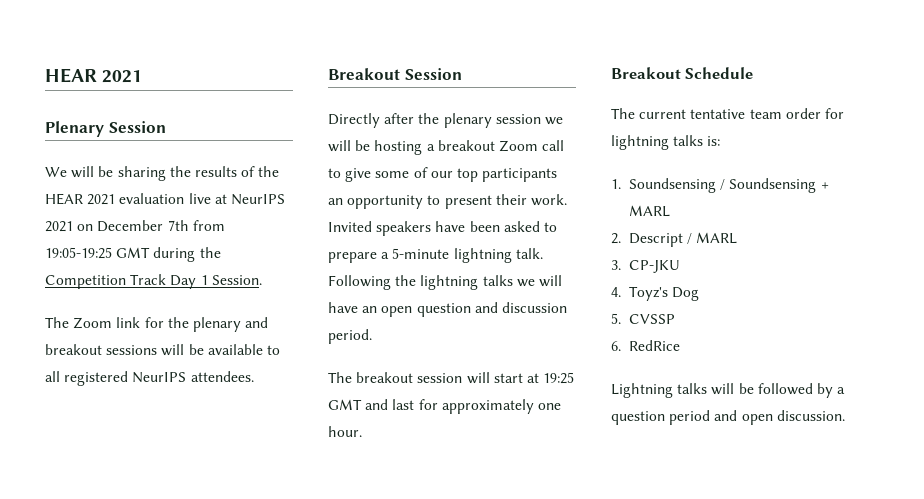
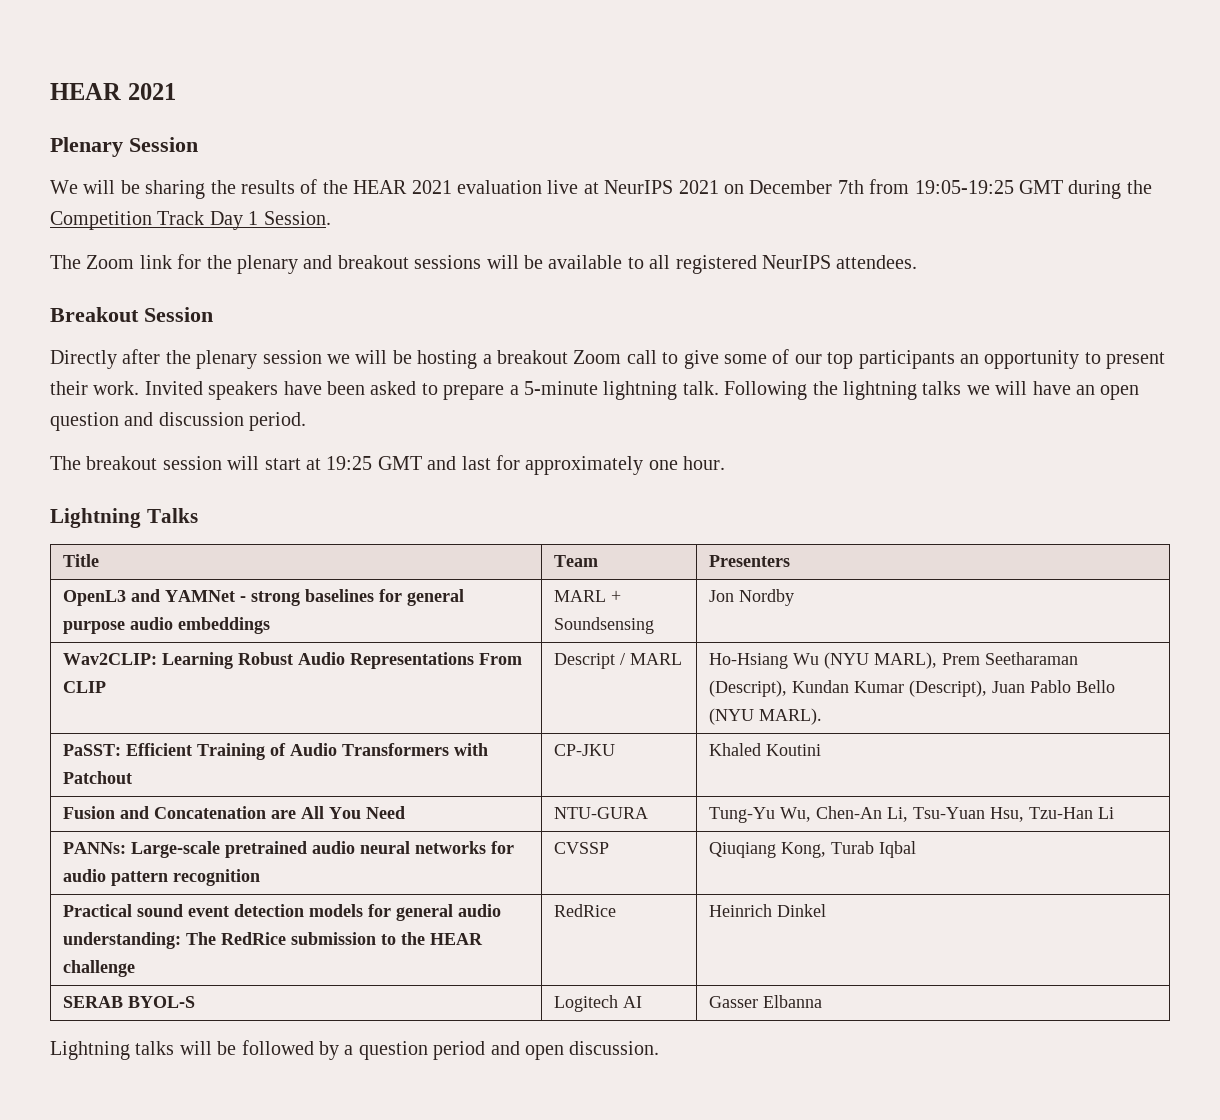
- Breakout Schedule
- The current tentative team order for lightning talks is:
- 1. Soundsensing / Soundsensing + MARL
- 2. Descript / MARL
- 3. CP-JKU
- 4. Toyz's Dog
- 5. CVSSP
- 6. RedRice
+ Lightning Talks
+ Title | Team | Presenters
+ OpenL3 and YAMNet - strong baselines for general purpose audio embeddings | MARL + Soundsensing | Jon Nordby
+ Wav2CLIP: Learning Robust Audio Representations From CLIP | Descript / MARL | Ho-Hsiang Wu (NYU MARL), Prem Seetharaman (Descript), Kundan Kumar (Descript), Juan Pablo Bello (NYU MARL).
+ PaSST: Efficient Training of Audio Transformers with Patchout | CP-JKU | Khaled Koutini
+ Fusion and Concatenation are All You Need | NTU-GURA | Tung-Yu Wu, Chen-An Li, Tsu-Yuan Hsu, Tzu-Han Li
+ PANNs: Large-scale pretrained audio neural networks for audio pattern recognition | CVSSP | Qiuqiang Kong, Turab Iqbal
+ Practical sound event detection models for general audio understanding: The RedRice submission to the HEAR challenge | RedRice | Heinrich Dinkel
+ SERAB BYOL-S | Logitech AI | Gasser Elbanna

